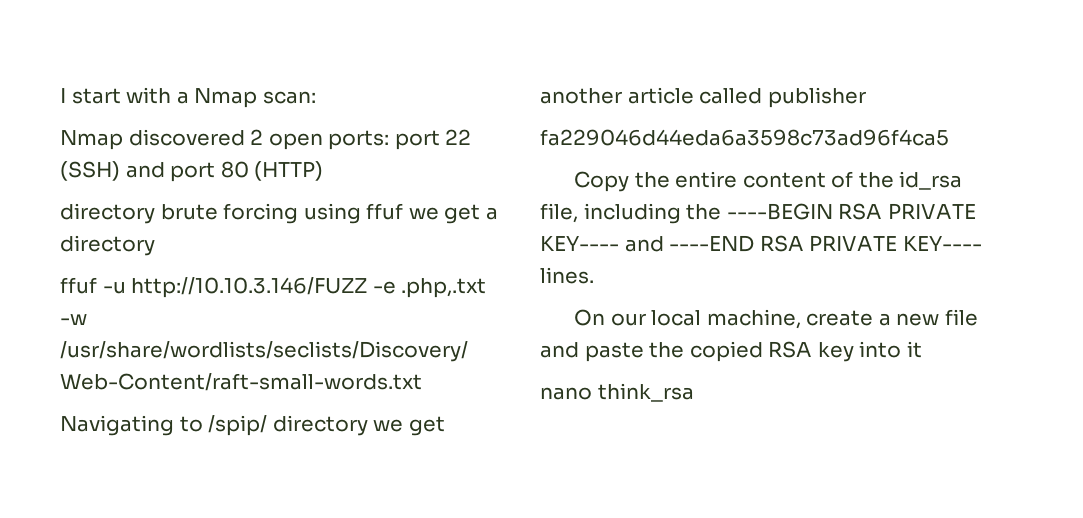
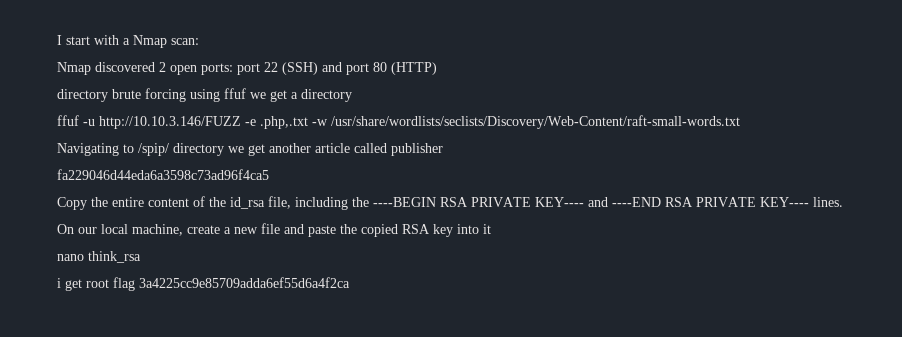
+ i get root flag 3a4225cc9e85709adda6ef55d6a4f2ca

